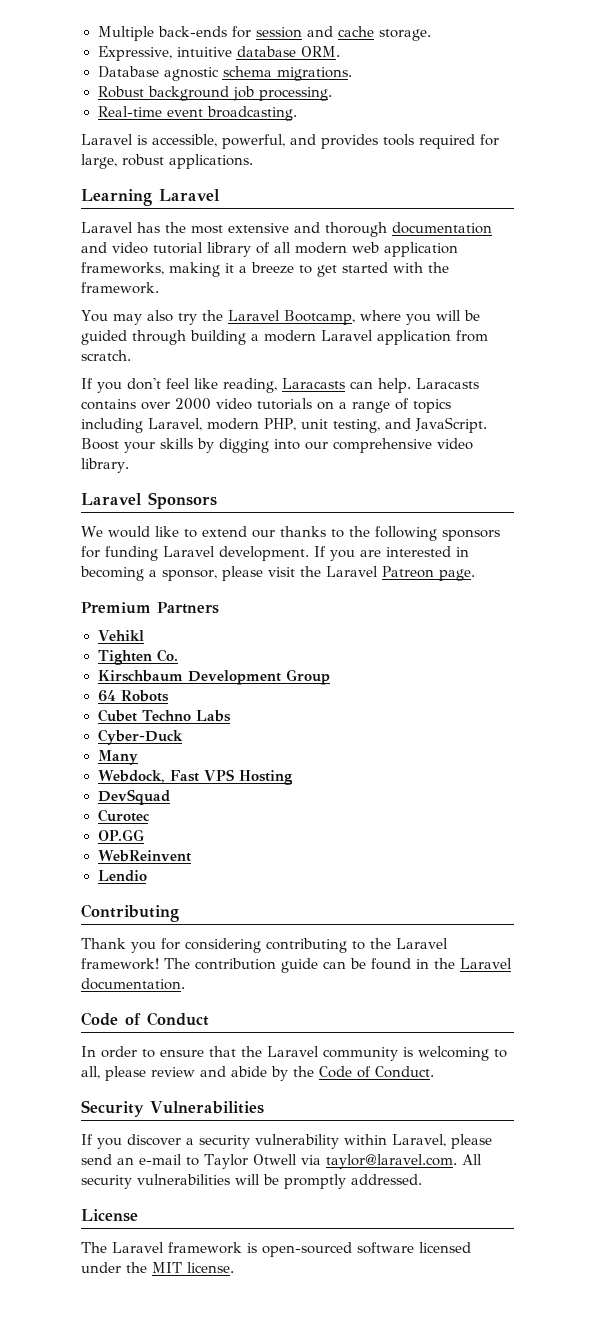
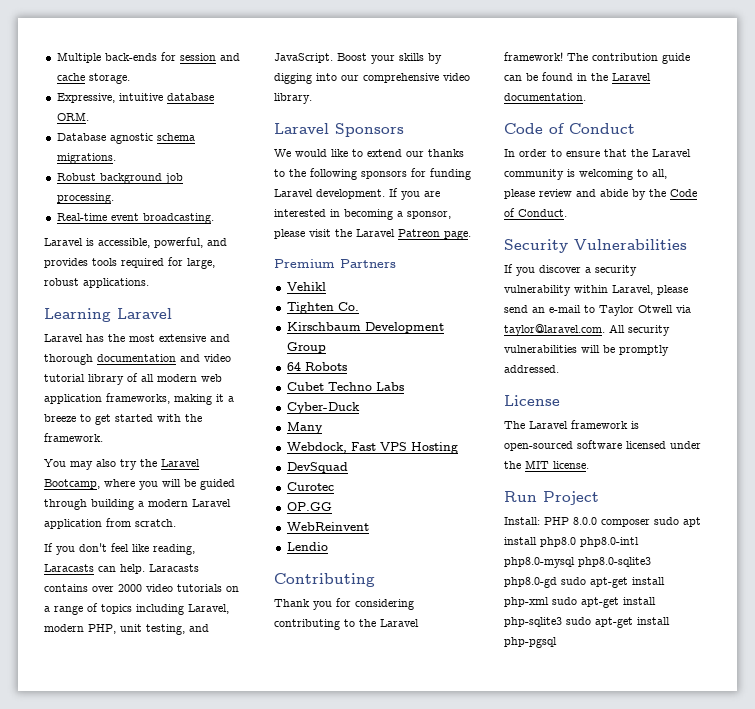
+ Run Project
+ Install: PHP 8.0.0 composer sudo apt install php8.0 php8.0-intl php8.0-mysql php8.0-sqlite3 php8.0-gd sudo apt-get install php-xml sudo apt-get install php-sqlite3 sudo apt-get install php-pgsql

